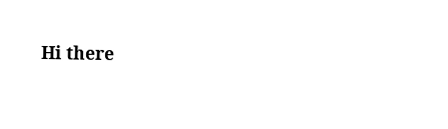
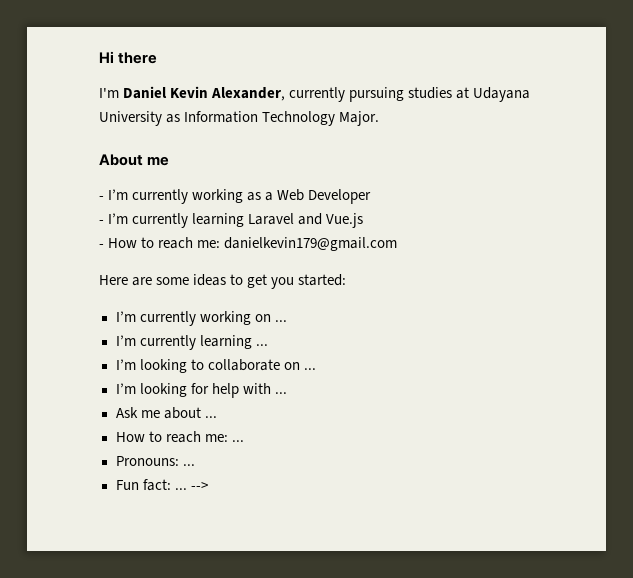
+ I'm Daniel Kevin Alexander, currently pursuing studies at Udayana University as Information Technology Major.
+ About me
+ - I’m currently working as a Web Developer
+ - I’m currently learning Laravel and Vue.js
+ - How to reach me: danielkevin179@gmail.com
+ Here are some ideas to get you started:
+ I’m currently working on ...
+ I’m currently learning ...
+ I’m looking to collaborate on ...
+ I’m looking for help with ...
+ Ask me about ...
+ How to reach me: ...
+ Pronouns: ...
+ Fun fact: ... -->

